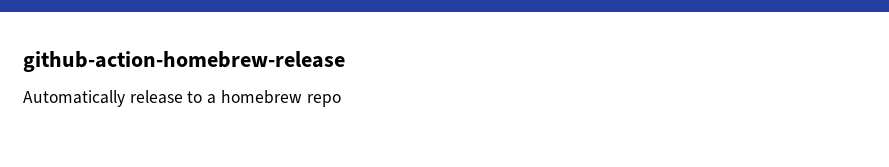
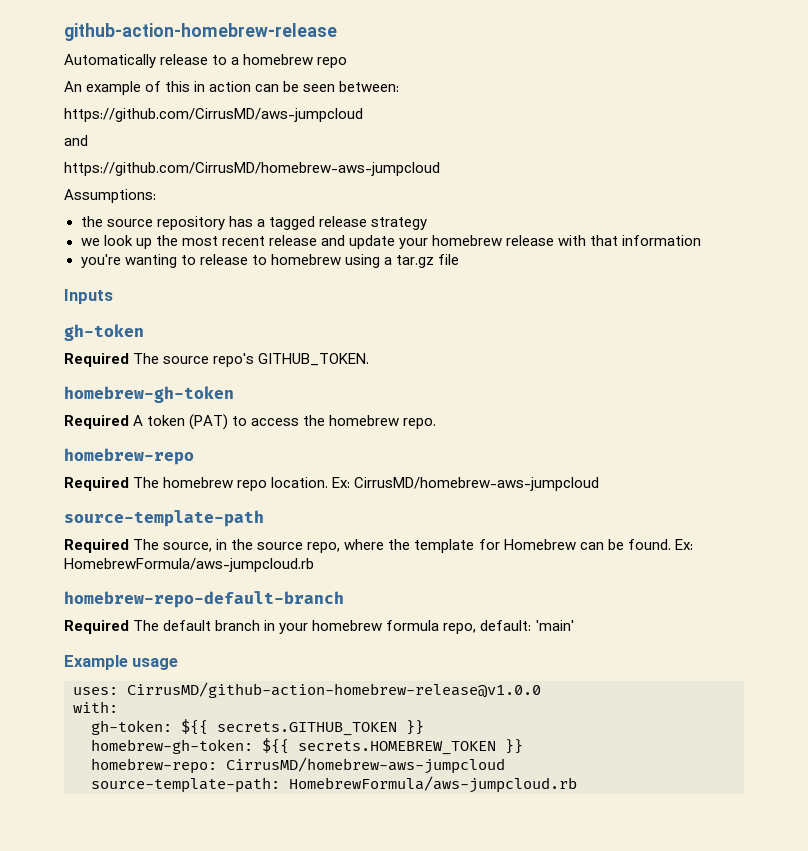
+ An example of this in action can be seen between:
+ https://github.com/CirrusMD/aws-jumpcloud
+ and
+ https://github.com/CirrusMD/homebrew-aws-jumpcloud
+ Assumptions:
+ the source repository has a tagged release strategy
+ we look up the most recent release and update your homebrew release with that information
+ you're wanting to release to homebrew using a tar.gz file
+ Inputs
+ gh-token
+ Required The source repo's GITHUB_TOKEN.
+ homebrew-gh-token
+ Required A token (PAT) to access the homebrew repo.
+ homebrew-repo
+ Required The homebrew repo location. Ex: CirrusMD/homebrew-aws-jumpcloud
+ source-template-path
+ Required The source, in the source repo, where the template for Homebrew can be found. Ex: HomebrewFormula/aws-jumpcloud.rb
+ homebrew-repo-default-branch
+ Required The default branch in your homebrew formula repo, default: 'main'
+ Example usage
+ uses: CirrusMD/github-action-homebrew-release@v1.0.0
+ with:
+ gh-token: ${{ secrets.GITHUB_TOKEN }}
+ homebrew-gh-token: ${{ secrets.HOMEBREW_TOKEN }}
+ homebrew-repo: CirrusMD/homebrew-aws-jumpcloud
+ source-template-path: HomebrewFormula/aws-jumpcloud.rb

